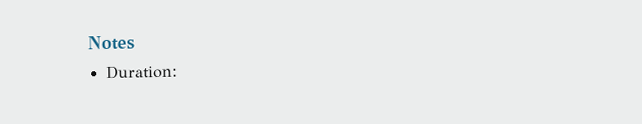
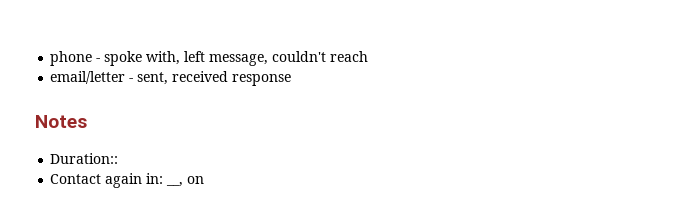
+ phone - spoke with, left message, couldn't reach
+ email/letter - sent, received response
  Notes
- Duration:
+ Duration::
+ Contact again in: __, on

